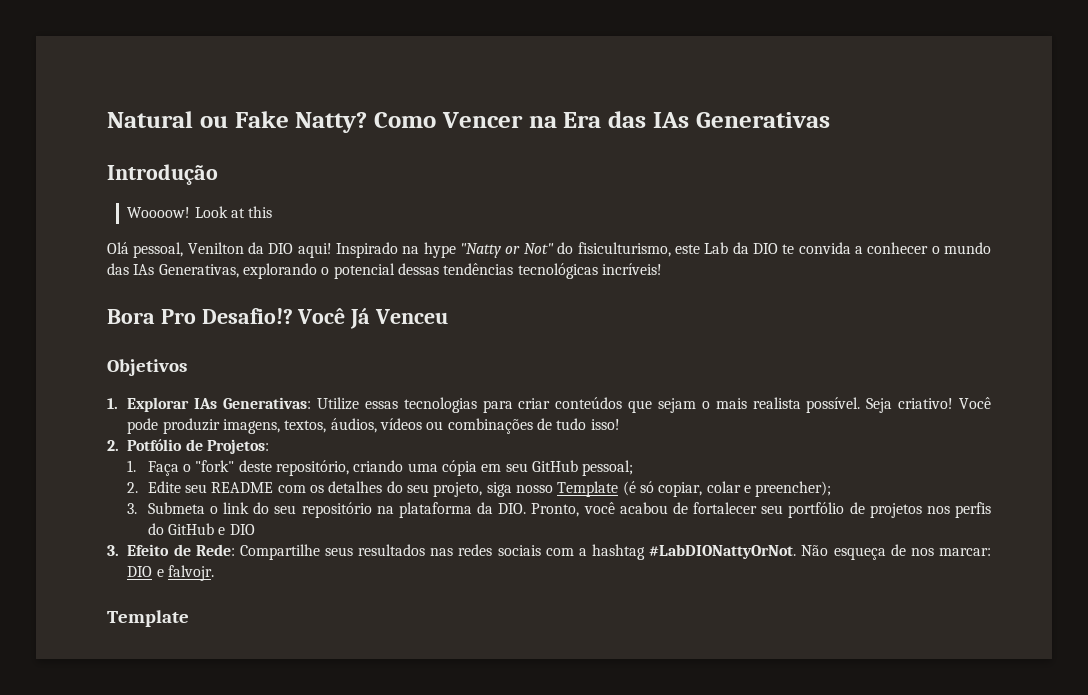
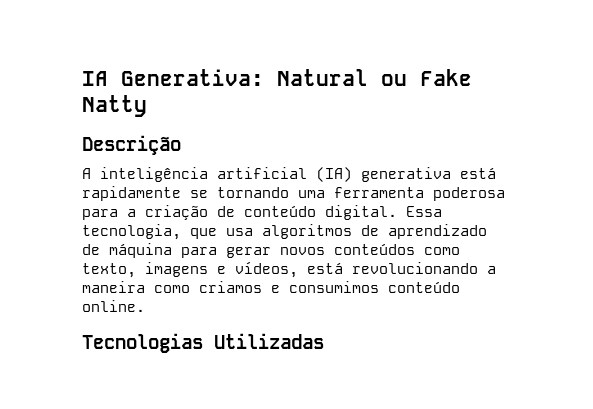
- Natural ou Fake Natty? Como Vencer na Era das IAs Generativas
- Introdução
- Woooow! Look at this
- Olá pessoal, Venilton da DIO aqui! Inspirado na hype "Natty or Not" do fisiculturismo, este Lab da DIO te convida a conhecer o mundo das IAs Generativas, explorando o potencial dessas tendências tecnológicas incríveis!
- Bora Pro Desafio!? Você Já Venceu
- Objetivos
- 1. Explorar IAs Generativas: Utilize essas tecnologias para criar conteúdos que sejam o mais realista possível. Seja criativo! Você pode produzir imagens, textos, áudios, vídeos ou combinações de tudo isso!
- 2. Potfólio de Projetos:
- 1. Faça o "fork" deste repositório, criando uma cópia em seu GitHub pessoal;
- 2. Edite seu README com os detalhes do seu projeto, siga nosso Template (é só copiar, colar e preencher);
- 3. Submeta o link do seu repositório na plataforma da DIO. Pronto, você acabou de fortalecer seu portfólio de projetos nos perfis do GitHub e DIO
- 3. Efeito de Rede: Compartilhe seus resultados nas redes sociais com a hashtag #LabDIONattyOrNot. Não esqueça de nos marcar: DIO e falvojr.
- Template
+ IA Generativa: Natural ou Fake Natty
+ Descrição
+ A inteligência artificial (IA) generativa está rapidamente se tornando uma ferramenta poderosa para a criação de conteúdo digital. Essa tecnologia, que usa algoritmos de aprendizado de máquina para gerar novos conteúdos como texto, imagens e vídeos, está revolucionando a maneira como criamos e consumimos conteúdo online.
+ Tecnologias Utilizadas

